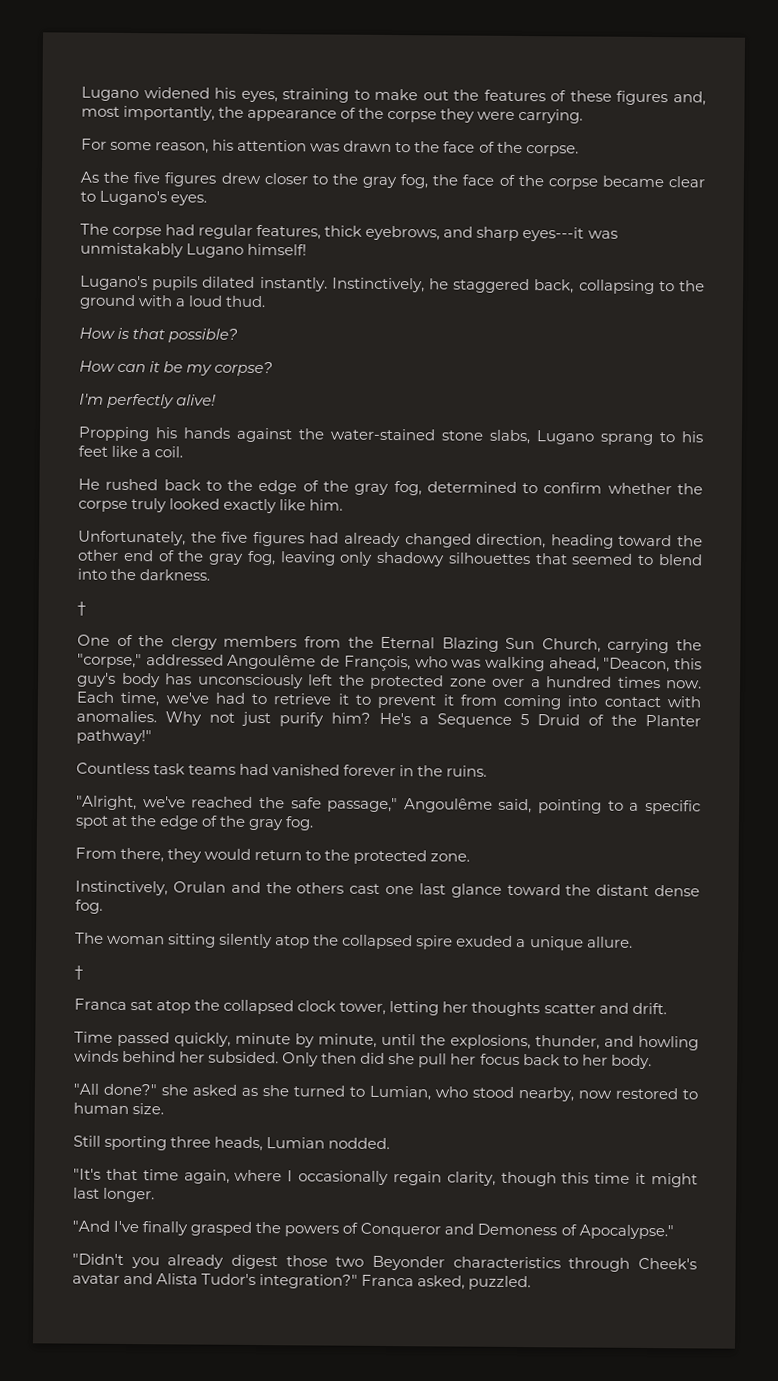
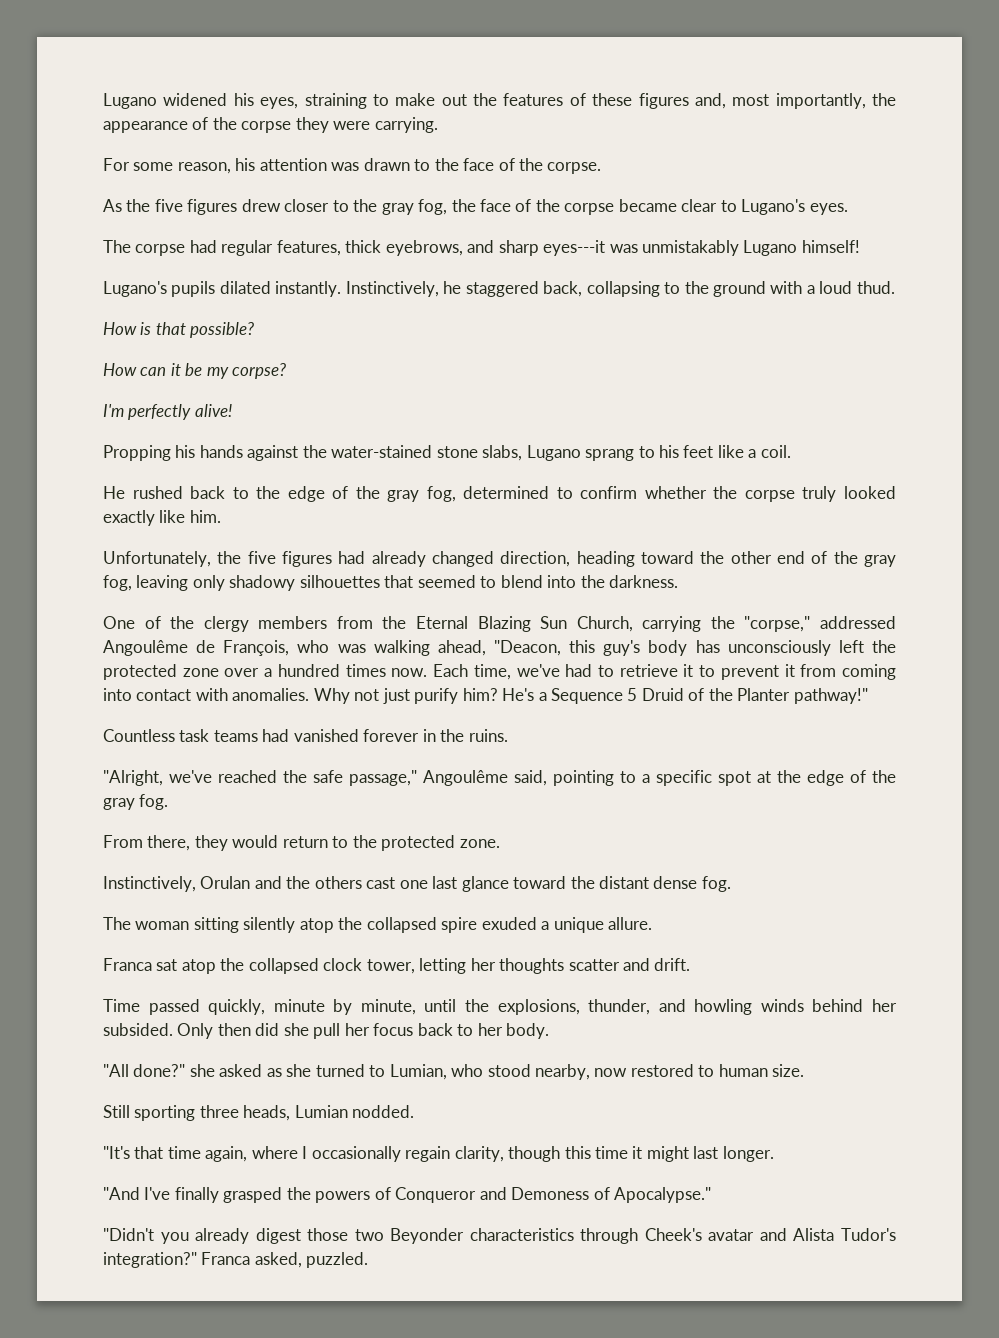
  Unfortunately, the five figures had already changed direction, heading toward the other end of the gray fog, leaving only shadowy silhouettes that seemed to blend into the darkness.
- †
  The woman sitting silently atop the collapsed spire exuded a unique allure.
- †

